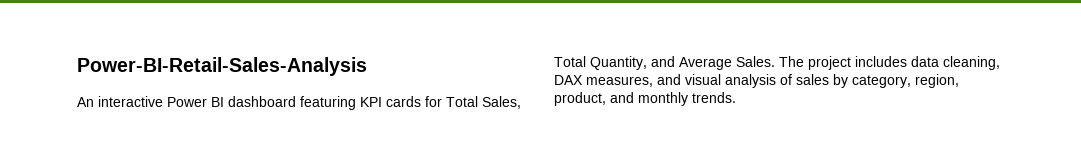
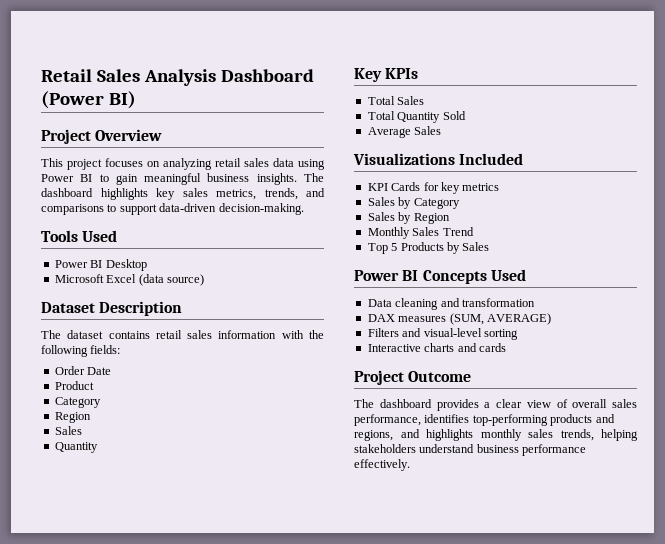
- Power-BI-Retail-Sales-Analysis
- An interactive Power BI dashboard featuring KPI cards for Total Sales, Total Quantity, and Average Sales. The project includes data cleaning, DAX measures, and visual analysis of sales by category, region, product, and monthly trends.
+ Retail Sales Analysis Dashboard (Power BI)
+ Project Overview
+ This project focuses on analyzing retail sales data using Power BI to gain meaningful business insights. The dashboard highlights key sales metrics, trends, and comparisons to support data-driven decision-making.
+ Tools Used
+ Power BI Desktop
+ Microsoft Excel (data source)
+ Dataset Description
+ The dataset contains retail sales information with the following fields:
+ Order Date
+ Product
+ Category
+ Region
+ Sales
+ Quantity
+ Key KPIs
+ Total Sales
+ Total Quantity Sold
+ Average Sales
+ Visualizations Included
+ KPI Cards for key metrics
+ Sales by Category
+ Sales by Region
+ Monthly Sales Trend
+ Top 5 Products by Sales
+ Power BI Concepts Used
+ Data cleaning and transformation
+ DAX measures (SUM, AVERAGE)
+ Filters and visual-level sorting
+ Interactive charts and cards
+ Project Outcome
+ The dashboard provides a clear view of overall sales performance, identifies top-performing products and regions, and highlights monthly sales trends, helping stakeholders understand business performance effectively.

